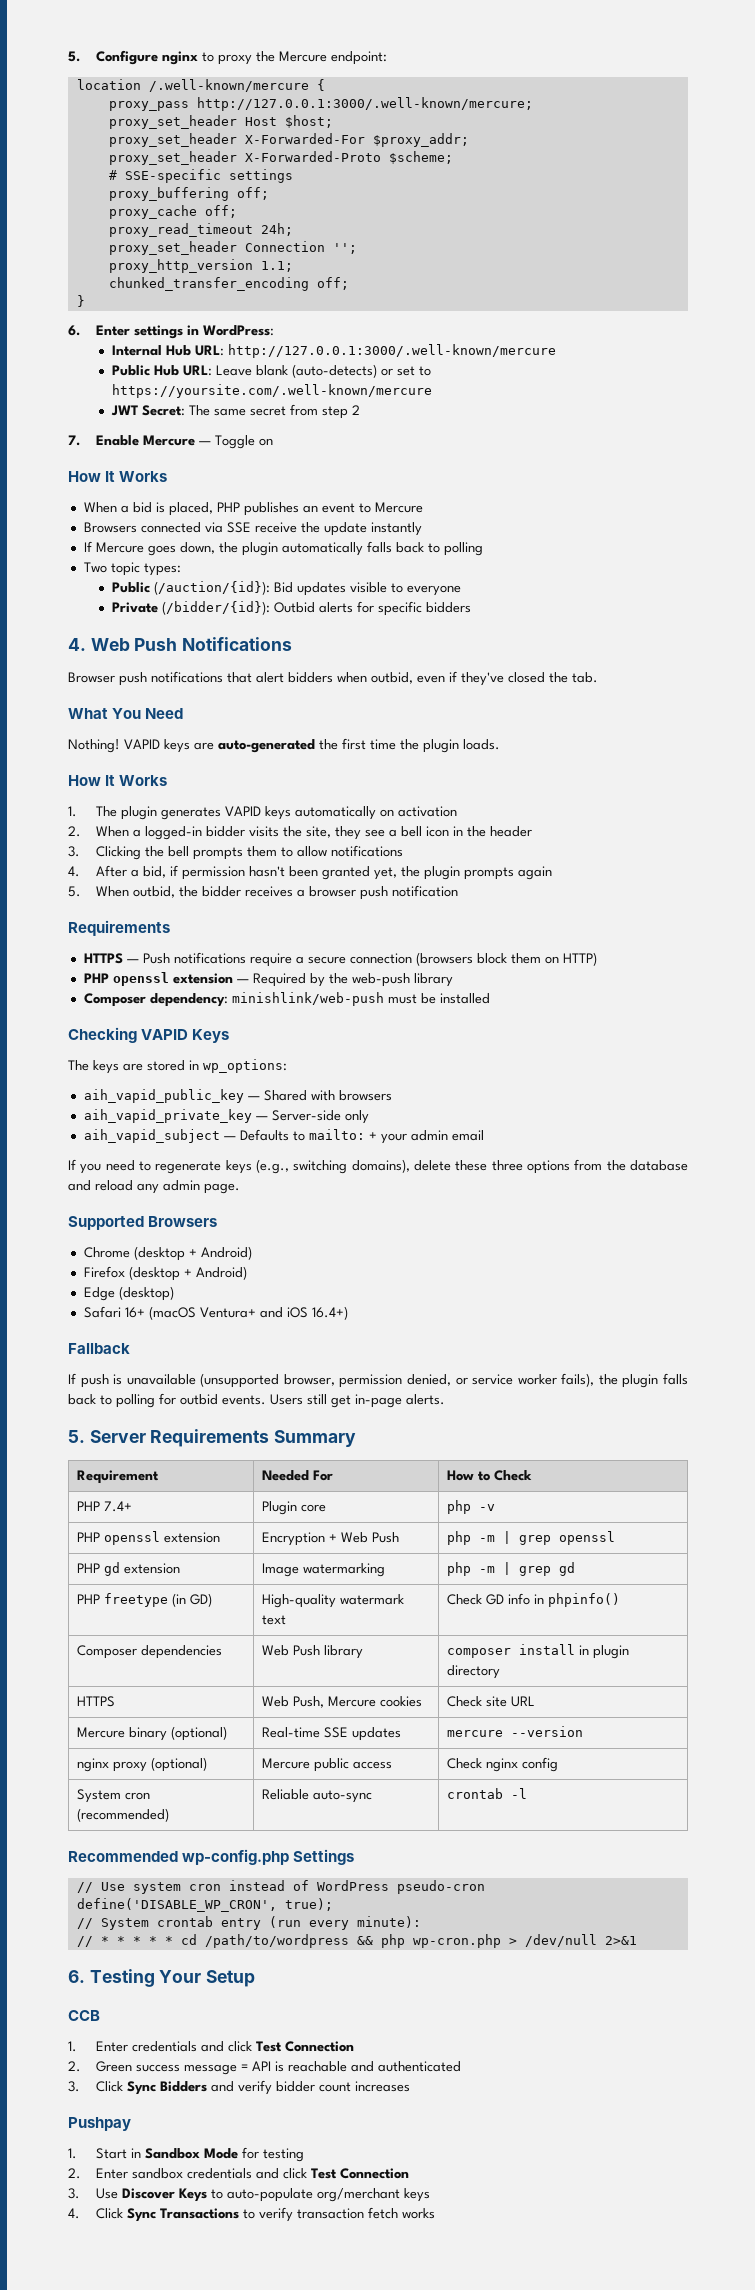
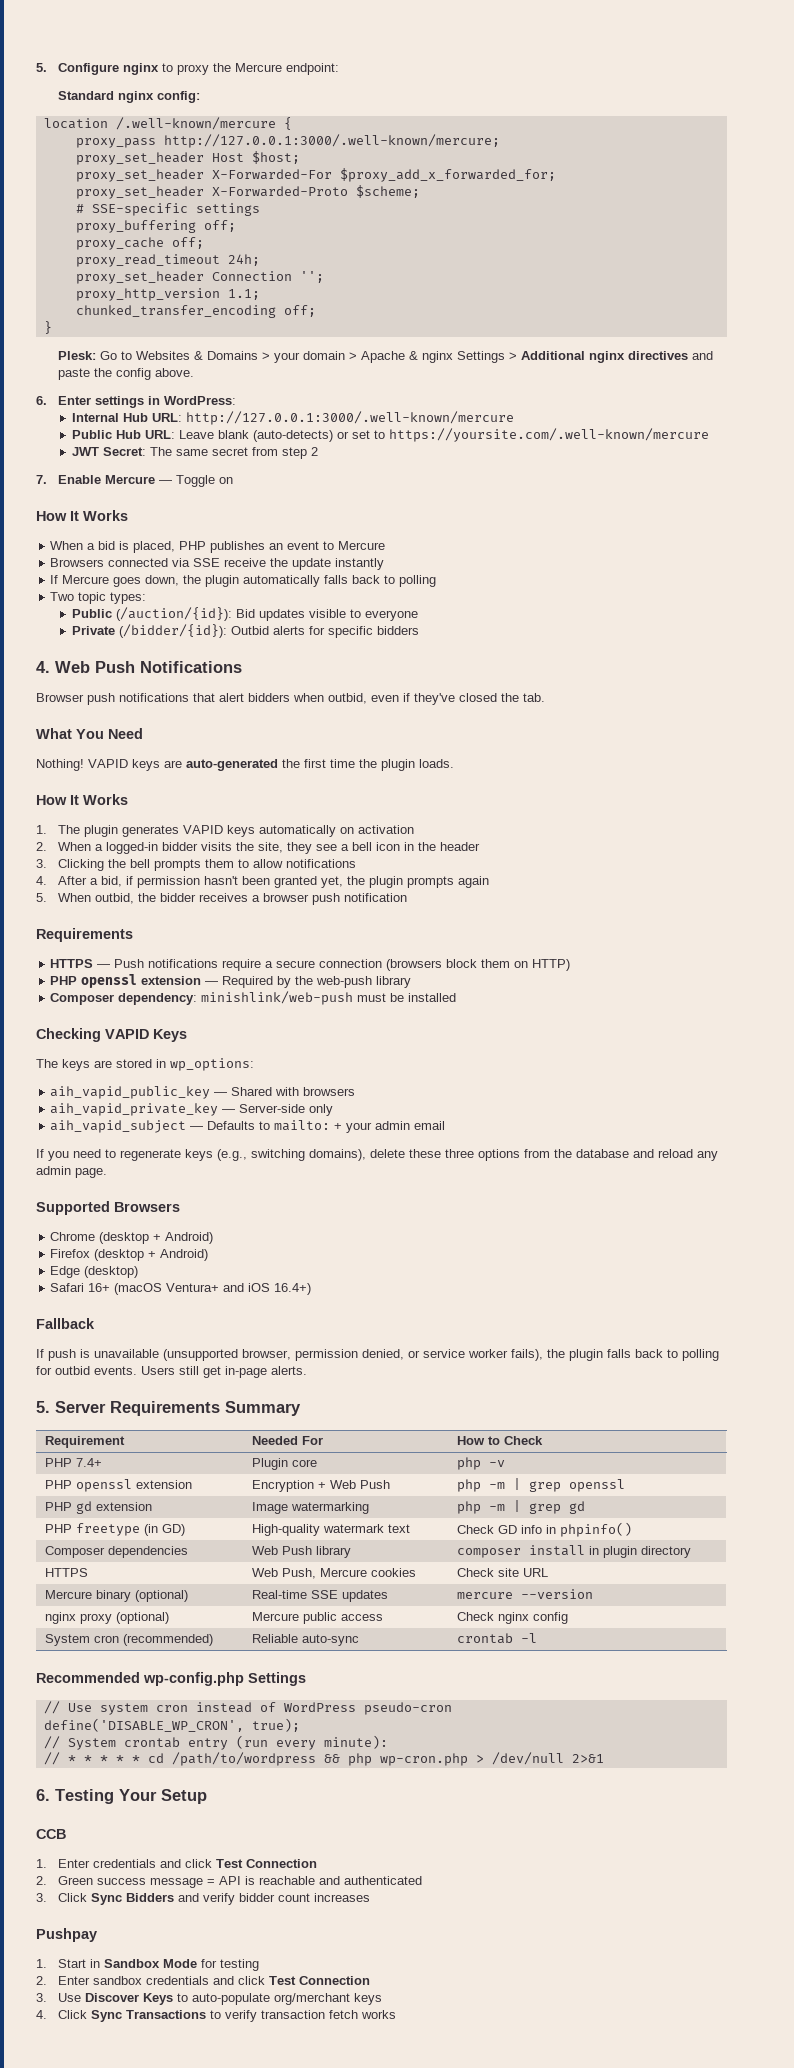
+ Standard nginx config:
- proxy_set_header X-Forwarded-For $proxy_addr;
+ proxy_set_header X-Forwarded-For $proxy_add_x_forwarded_for;
+ Plesk: Go to Websites & Domains > your domain > Apache & nginx Settings > Additional nginx directives and paste the config above.

